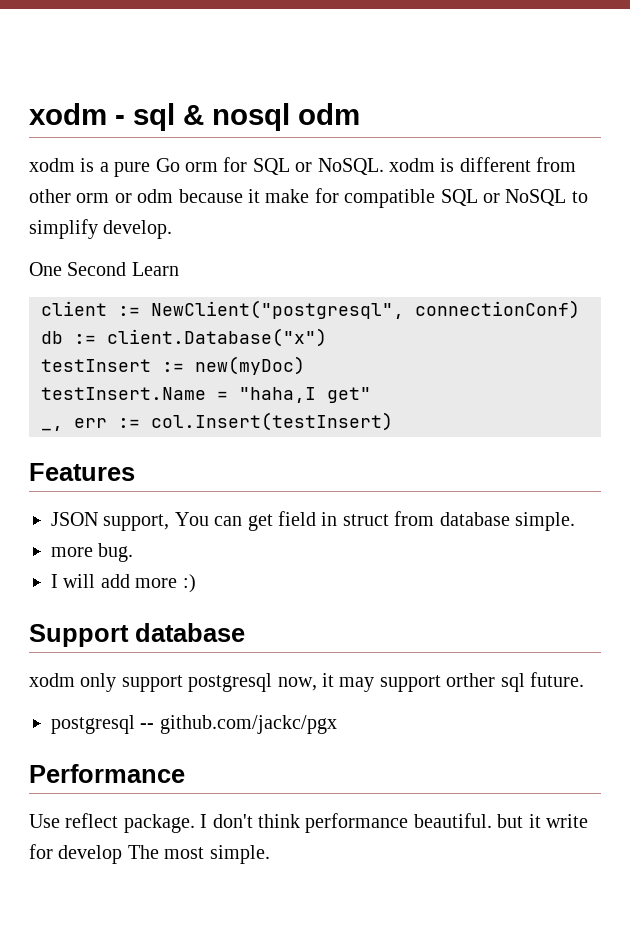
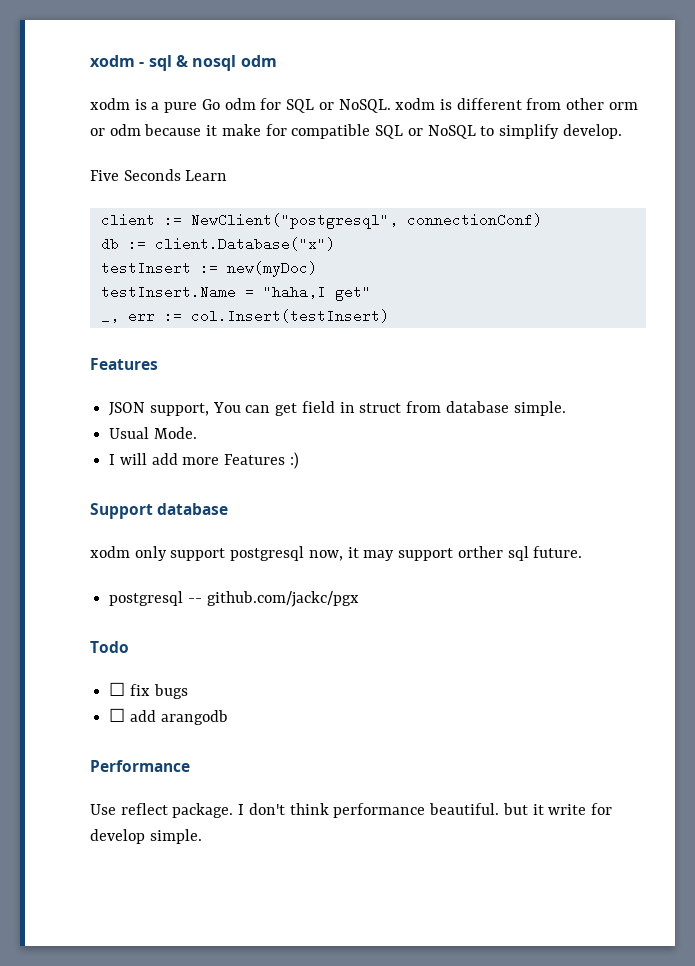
- xodm is a pure Go orm for SQL or NoSQL. xodm is different from other orm or odm because it make for compatible SQL or NoSQL to simplify develop.
+ xodm is a pure Go odm for SQL or NoSQL. xodm is different from other orm or odm because it make for compatible SQL or NoSQL to simplify develop.
- One Second Learn
+ Five Seconds Learn
- more bug.
+ Usual Mode.
- I will add more :)
+ I will add more Features :)
+ Todo
+ ☐ fix bugs
+ ☐ add arangodb
- I don't think performance beautiful. but it write for develop The most simple.
+ I don't think performance beautiful. but it write for develop simple.

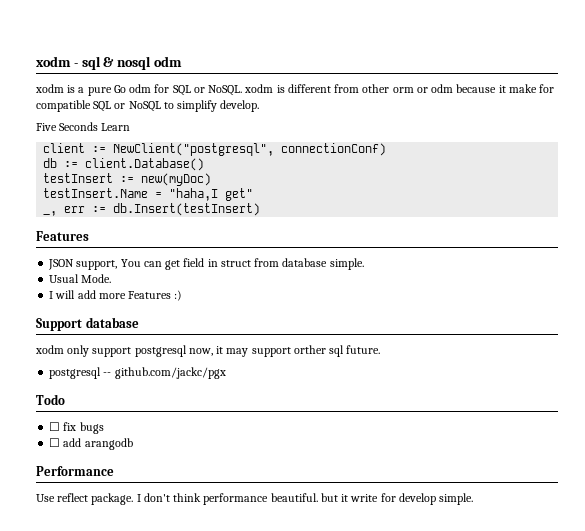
- db := client.Database("x")
+ db := client.Database()
- _, err := col.Insert(testInsert)
+ _, err := db.Insert(testInsert)

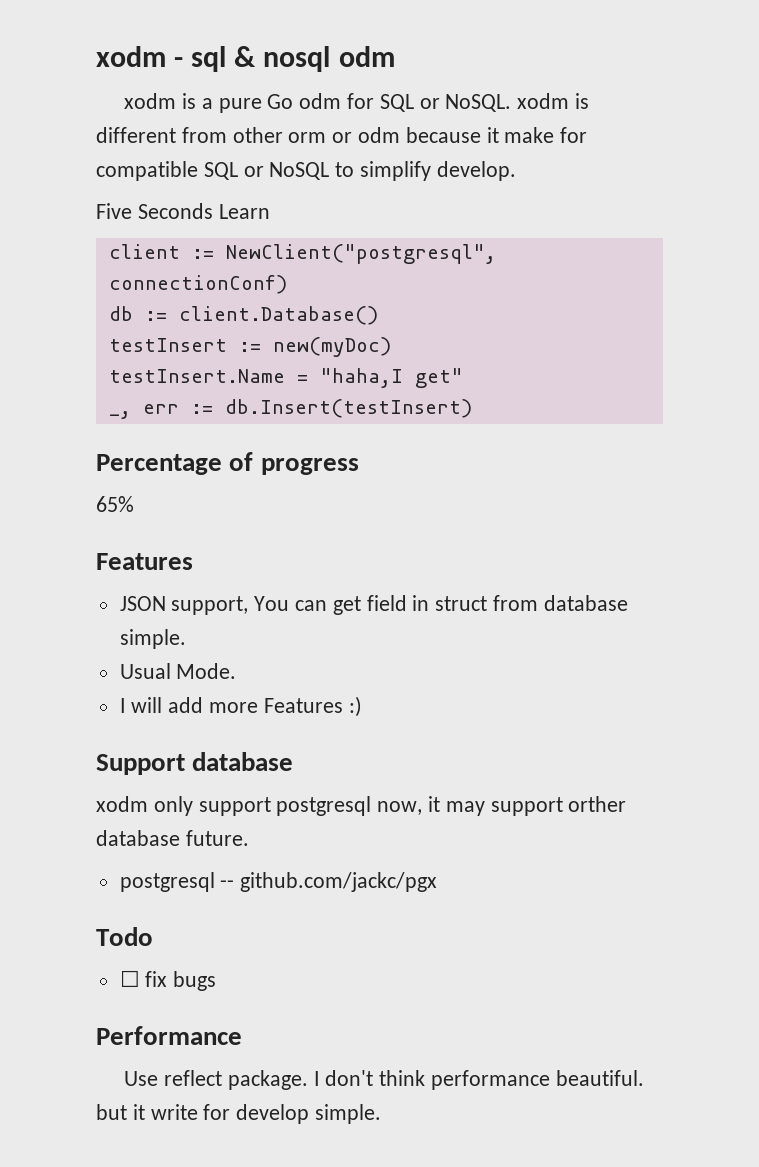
+ Percentage of progress
+ 65%
- xodm only support postgresql now, it may support orther sql future.
+ xodm only support postgresql now, it may support orther database future.
- ☐ add arangodb

